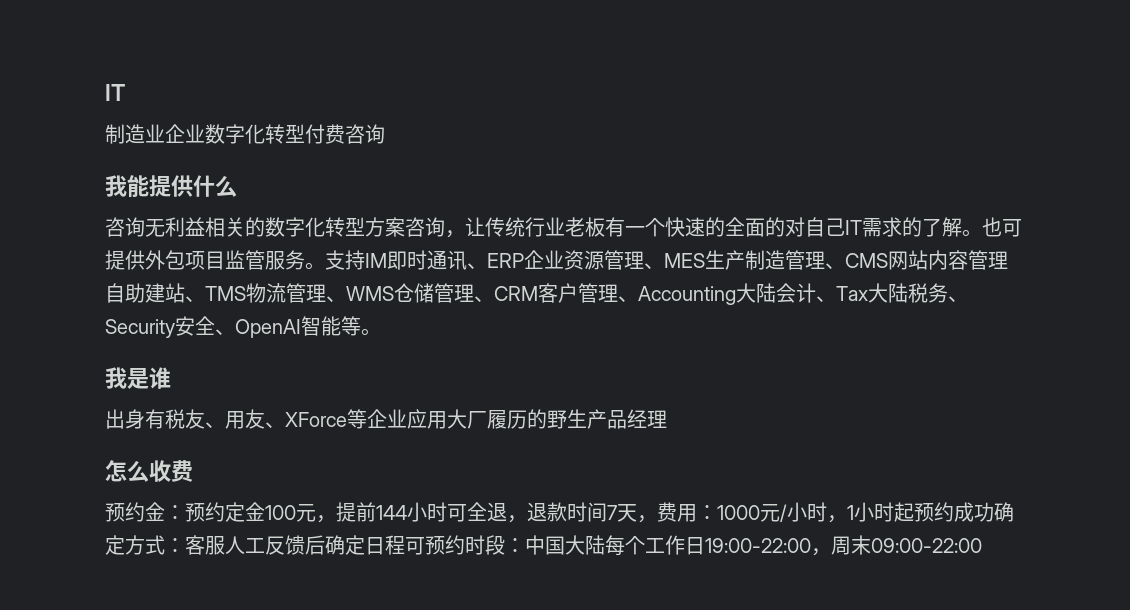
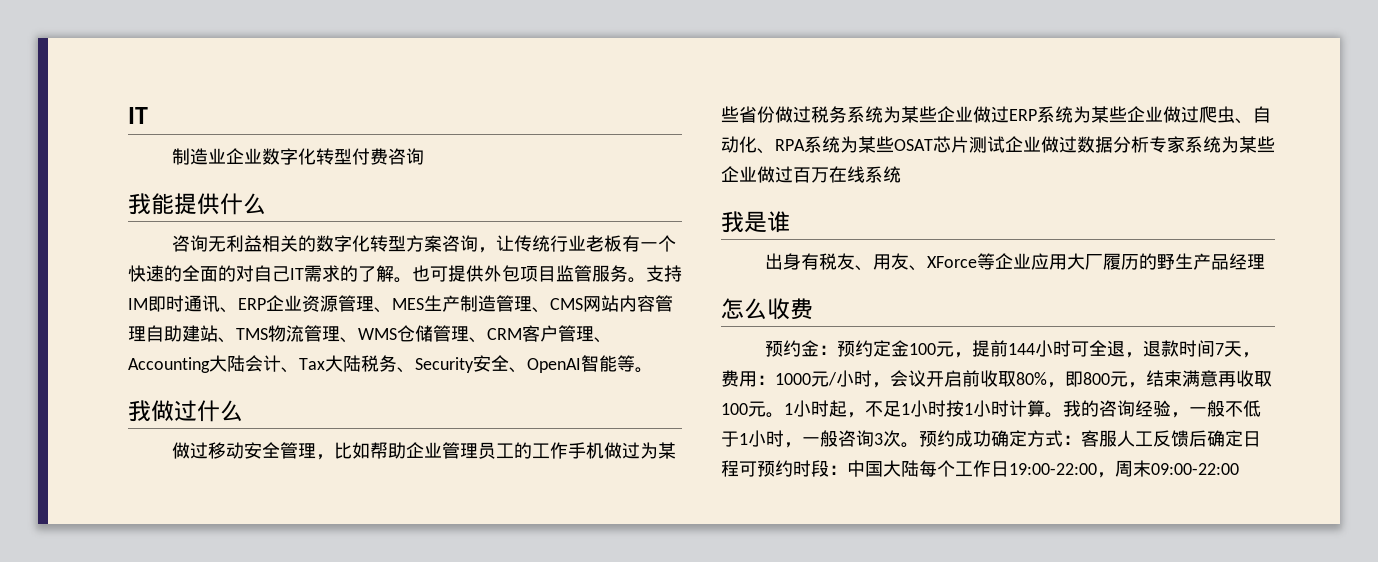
+ 我做过什么
+ 做过移动安全管理，比如帮助企业管理员工的工作手机做过为某些省份做过税务系统为某些企业做过ERP系统为某些企业做过爬虫、自动化、RPA系统为某些OSAT芯片测试企业做过数据分析专家系统为某些企业做过百万在线系统
- 预约金：预约定金100元，提前144小时可全退，退款时间7天，费用：1000元/小时，1小时起预约成功确定方式：客服人工反馈后确定日程可预约时段：中国大陆每个工作日19:00-22:00，周末09:00-22:00
+ 预约金：预约定金100元，提前144小时可全退，退款时间7天，费用：1000元/小时，会议开启前收取80%，即800元，结束满意再收取100元。1小时起，不足1小时按1小时计算。我的咨询经验，一般不低于1小时，一般咨询3次。预约成功确定方式：客服人工反馈后确定日程可预约时段：中国大陆每个工作日19:00-22:00，周末09:00-22:00

